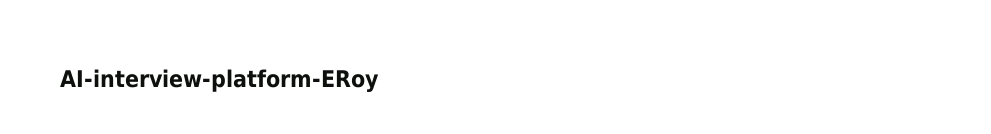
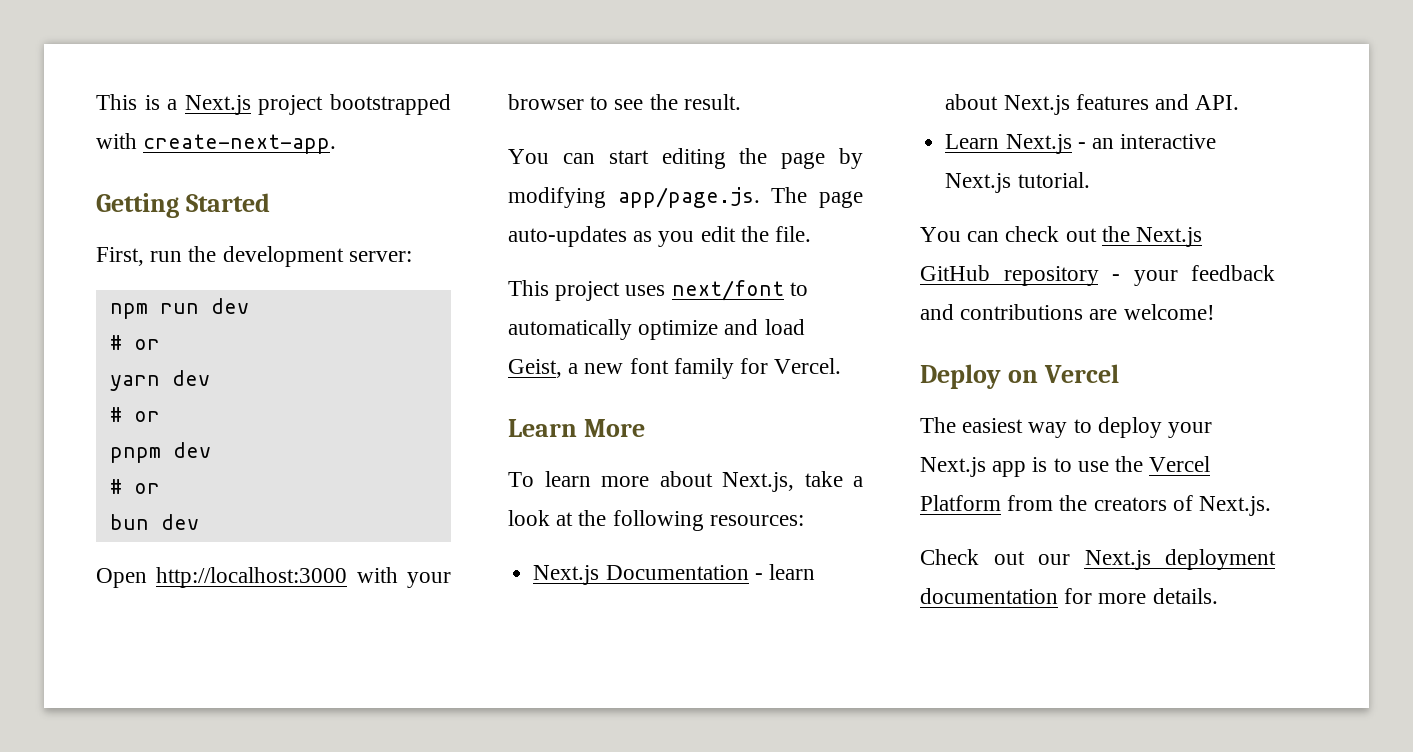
- AI-interview-platform-ERoy
+ This is a Next.js project bootstrapped with create-next-app.
+ Getting Started
+ First, run the development server:
+ npm run dev
+ # or
+ yarn dev
+ # or
+ pnpm dev
+ # or
+ bun dev
+ Open http://localhost:3000 with your browser to see the result.
+ You can start editing the page by modifying app/page.js. The page auto-updates as you edit the file.
+ This project uses next/font to automatically optimize and load Geist, a new font family for Vercel.
+ Learn More
+ To learn more about Next.js, take a look at the following resources:
+ Next.js Documentation - learn about Next.js features and API.
+ Learn Next.js - an interactive Next.js tutorial.
+ You can check out the Next.js GitHub repository - your feedback and contributions are welcome!
+ Deploy on Vercel
+ The easiest way to deploy your Next.js app is to use the Vercel Platform from the creators of Next.js.
+ Check out our Next.js deployment documentation for more details.

